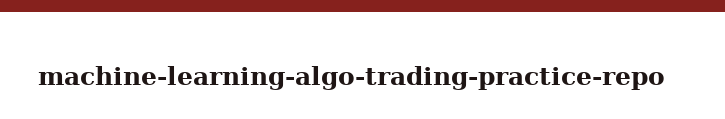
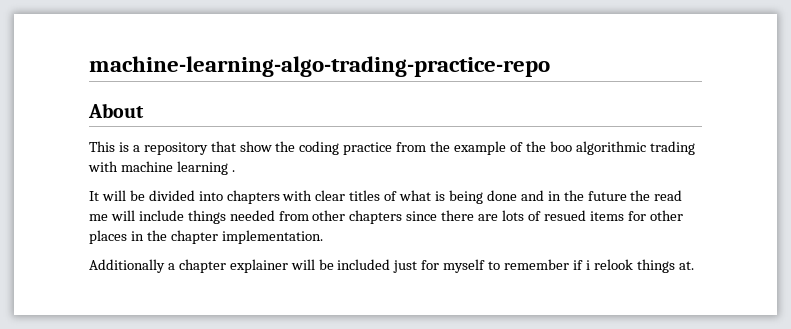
+ About
+ This is a repository that show the coding practice from the example of the boo algorithmic trading with machine learning .
+ It will be divided into chapters with clear titles of what is being done and in the future the read me will include things needed from other chapters since there are lots of resued items for other places in the chapter implementation.
+ Additionally a chapter explainer will be included just for myself to remember if i relook things at.

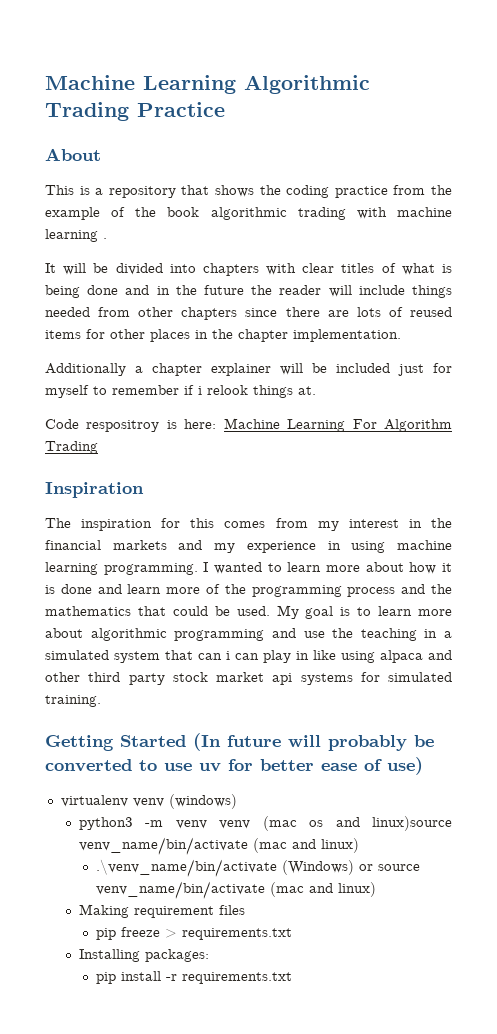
- machine-learning-algo-trading-practice-repo
+ Machine Learning Algorithmic Trading Practice
- This is a repository that show the coding practice from the example of the boo algorithmic trading with machine learning .
+ This is a repository that shows the coding practice from the example of the book algorithmic trading with machine learning .
- It will be divided into chapters with clear titles of what is being done and in the future the read me will include things needed from other chapters since there are lots of resued items for other places in the chapter implementation.
+ It will be divided into chapters with clear titles of what is being done and in the future the reader will include things needed from other chapters since there are lots of reused items for other places in the chapter implementation.
+ Code respositroy is here: Machine Learning For Algorithm Trading
+ Inspiration
+ The inspiration for this comes from my interest in the financial markets and my experience in using machine learning programming. I wanted to learn more about how it is done and learn more of the programming process and the mathematics that could be used. My goal is to learn more about algorithmic programming and use the teaching in a simulated system that can i can play in like using alpaca and other third party stock market api systems for simulated training.
+ Getting Started (In future will probably be converted to use uv for better ease of use)
+ virtualenv venv (windows)
+ python3 -m venv venv (mac os and linux)source venv_name/bin/activate (mac and linux)
+ .\venv_name/bin/activate (Windows) or source venv_name/bin/activate (mac and linux)
+ Making requirement files
+ pip freeze > requirements.txt
+ Installing packages:
+ pip install -r requirements.txt

